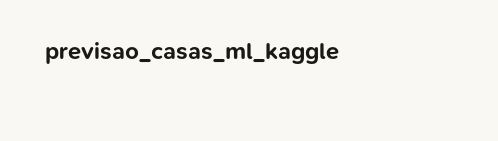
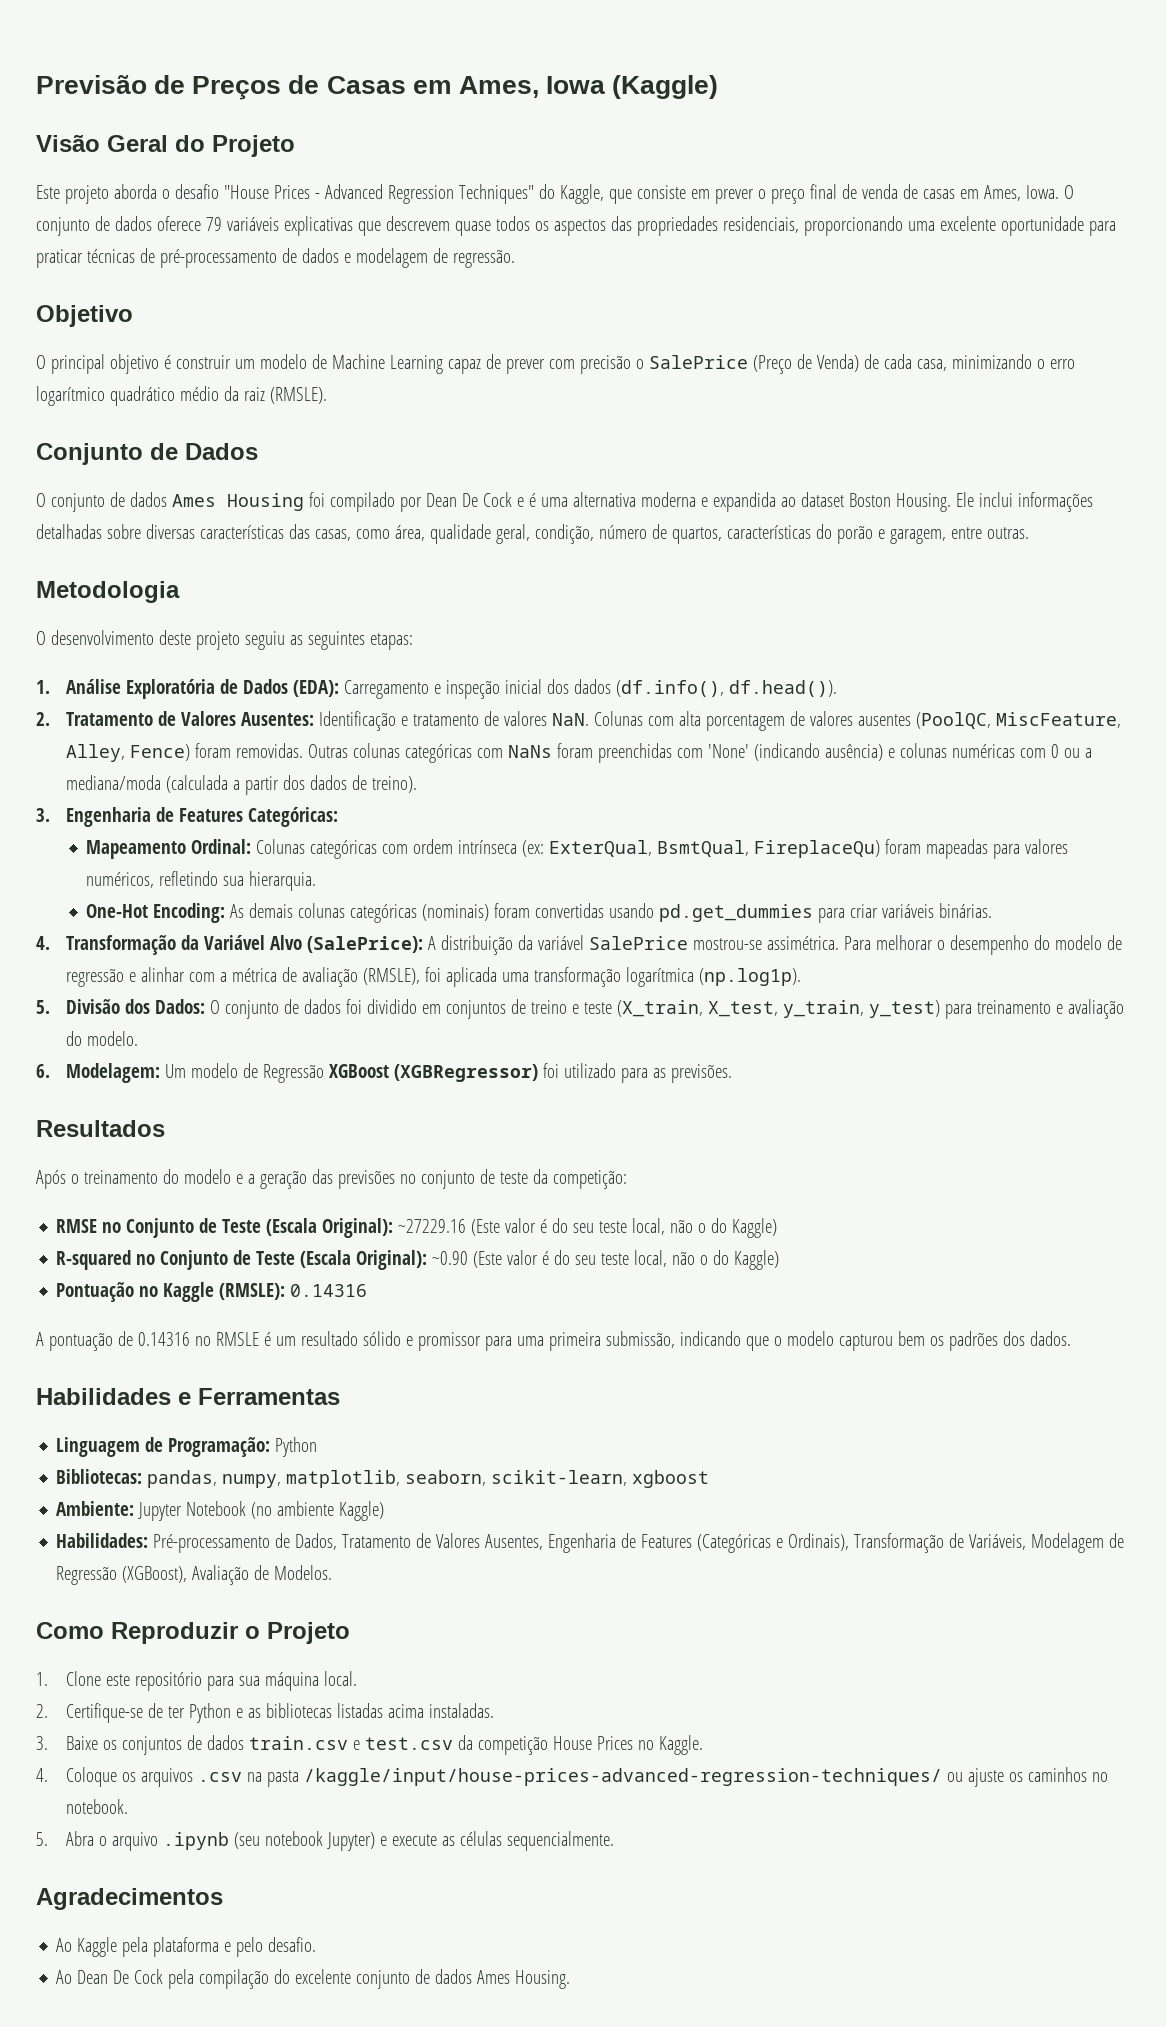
- previsao_casas_ml_kaggle
+ Previsão de Preços de Casas em Ames, Iowa (Kaggle)
+ Visão Geral do Projeto
+ Este projeto aborda o desafio "House Prices - Advanced Regression Techniques" do Kaggle, que consiste em prever o preço final de venda de casas em Ames, Iowa. O conjunto de dados oferece 79 variáveis explicativas que descrevem quase todos os aspectos das propriedades residenciais, proporcionando uma excelente oportunidade para praticar técnicas de pré-processamento de dados e modelagem de regressão.
+ Objetivo
+ O principal objetivo é construir um modelo de Machine Learning capaz de prever com precisão o SalePrice (Preço de Venda) de cada casa, minimizando o erro logarítmico quadrático médio da raiz (RMSLE).
+ Conjunto de Dados
+ O conjunto de dados Ames Housing foi compilado por Dean De Cock e é uma alternativa moderna e expandida ao dataset Boston Housing. Ele inclui informações detalhadas sobre diversas características das casas, como área, qualidade geral, condição, número de quartos, características do porão e garagem, entre outras.
+ Metodologia
+ O desenvolvimento deste projeto seguiu as seguintes etapas:
+ 1. Análise Exploratória de Dados (EDA): Carregamento e inspeção inicial dos dados (df.info(), df.head()).
+ 2. Tratamento de Valores Ausentes: Identificação e tratamento de valores NaN. Colunas com alta porcentagem de valores ausentes (PoolQC, MiscFeature, Alley, Fence) foram removidas. Outras colunas categóricas com NaNs foram preenchidas com 'None' (indicando ausência) e colunas numéricas com 0 ou a mediana/moda (calculada a partir dos dados de treino).
+ 3. Engenharia de Features Categóricas:
+ Mapeamento Ordinal: Colunas categóricas com ordem intrínseca (ex: ExterQual, BsmtQual, FireplaceQu) foram mapeadas para valores numéricos, refletindo sua hierarquia.
+ One-Hot Encoding: As demais colunas categóricas (nominais) foram convertidas usando pd.get_dummies para criar variáveis binárias.
+ 4. Transformação da Variável Alvo (SalePrice): A distribuição da variável SalePrice mostrou-se assimétrica. Para melhorar o desempenho do modelo de regressão e alinhar com a métrica de avaliação (RMSLE), foi aplicada uma transformação logarítmica (np.log1p).
+ 5. Divisão dos Dados: O conjunto de dados foi dividido em conjuntos de treino e teste (X_train, X_test, y_train, y_test) para treinamento e avaliação do modelo.
+ 6. Modelagem: Um modelo de Regressão XGBoost (XGBRegressor) foi utilizado para as previsões.
+ Resultados
+ Após o treinamento do modelo e a geração das previsões no conjunto de teste da competição:
+ RMSE no Conjunto de Teste (Escala Original): ~27229.16 (Este valor é do seu teste local, não o do Kaggle)
+ R-squared no Conjunto de Teste (Escala Original): ~0.90 (Este valor é do seu teste local, não o do Kaggle)
+ Pontuação no Kaggle (RMSLE): 0.14316
+ A pontuação de 0.14316 no RMSLE é um resultado sólido e promissor para uma primeira submissão, indicando que o modelo capturou bem os padrões dos dados.
+ Habilidades e Ferramentas
+ Linguagem de Programação: Python
+ Bibliotecas: pandas, numpy, matplotlib, seaborn, scikit-learn, xgboost
+ Ambiente: Jupyter Notebook (no ambiente Kaggle)
+ Habilidades: Pré-processamento de Dados, Tratamento de Valores Ausentes, Engenharia de Features (Categóricas e Ordinais), Transformação de Variáveis, Modelagem de Regressão (XGBoost), Avaliação de Modelos.
+ Como Reproduzir o Projeto
+ 1. Clone este repositório para sua máquina local.
+ 2. Certifique-se de ter Python e as bibliotecas listadas acima instaladas.
+ 3. Baixe os conjuntos de dados train.csv e test.csv da competição House Prices no Kaggle.
+ 4. Coloque os arquivos .csv na pasta /kaggle/input/house-prices-advanced-regression-techniques/ ou ajuste os caminhos no notebook.
+ 5. Abra o arquivo .ipynb (seu notebook Jupyter) e execute as células sequencialmente.
+ Agradecimentos
+ Ao Kaggle pela plataforma e pelo desafio.
+ Ao Dean De Cock pela compilação do excelente conjunto de dados Ames Housing.

